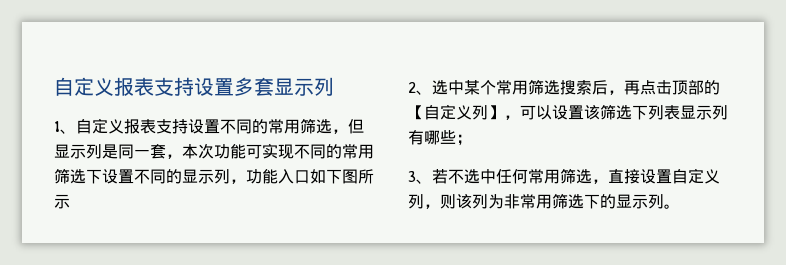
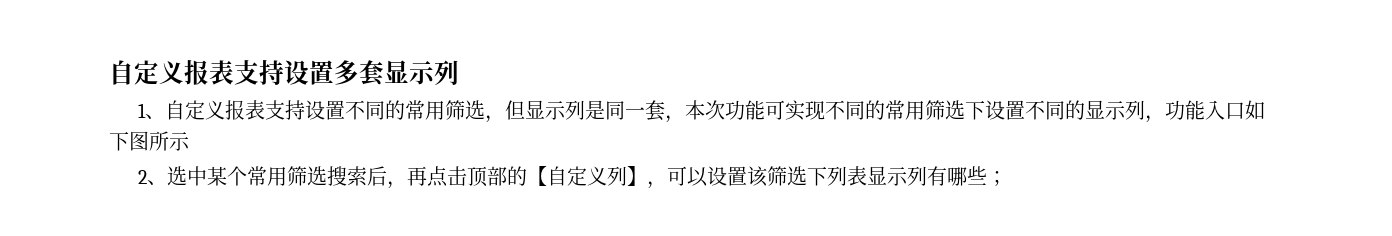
- 3、若不选中任何常用筛选，直接设置自定义列，则该列为非常用筛选下的显示列。

